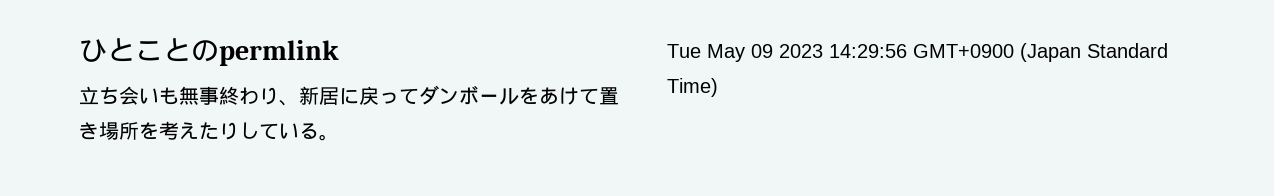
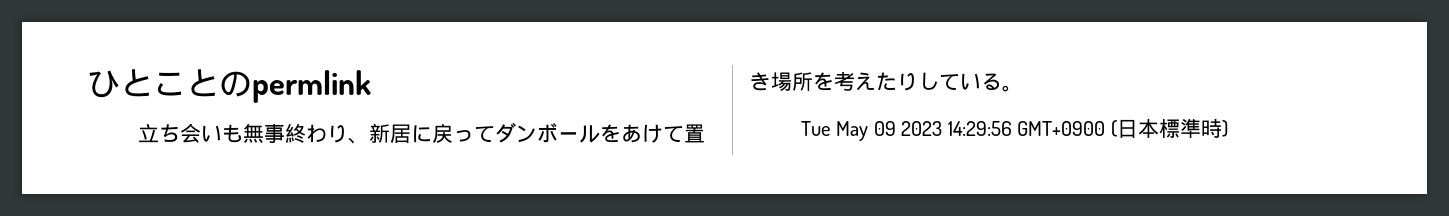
- Tue May 09 2023 14:29:56 GMT+0900 (Japan Standard Time)
+ Tue May 09 2023 14:29:56 GMT+0900 (日本標準時)

